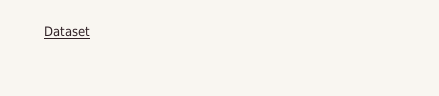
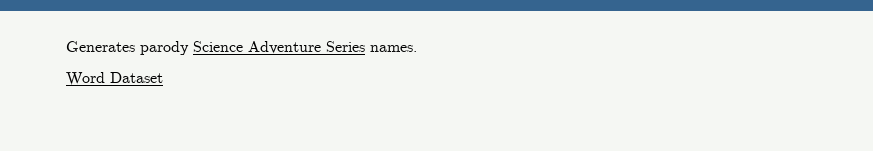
- Dataset
+ Generates parody Science Adventure Series names.
+ Word Dataset

